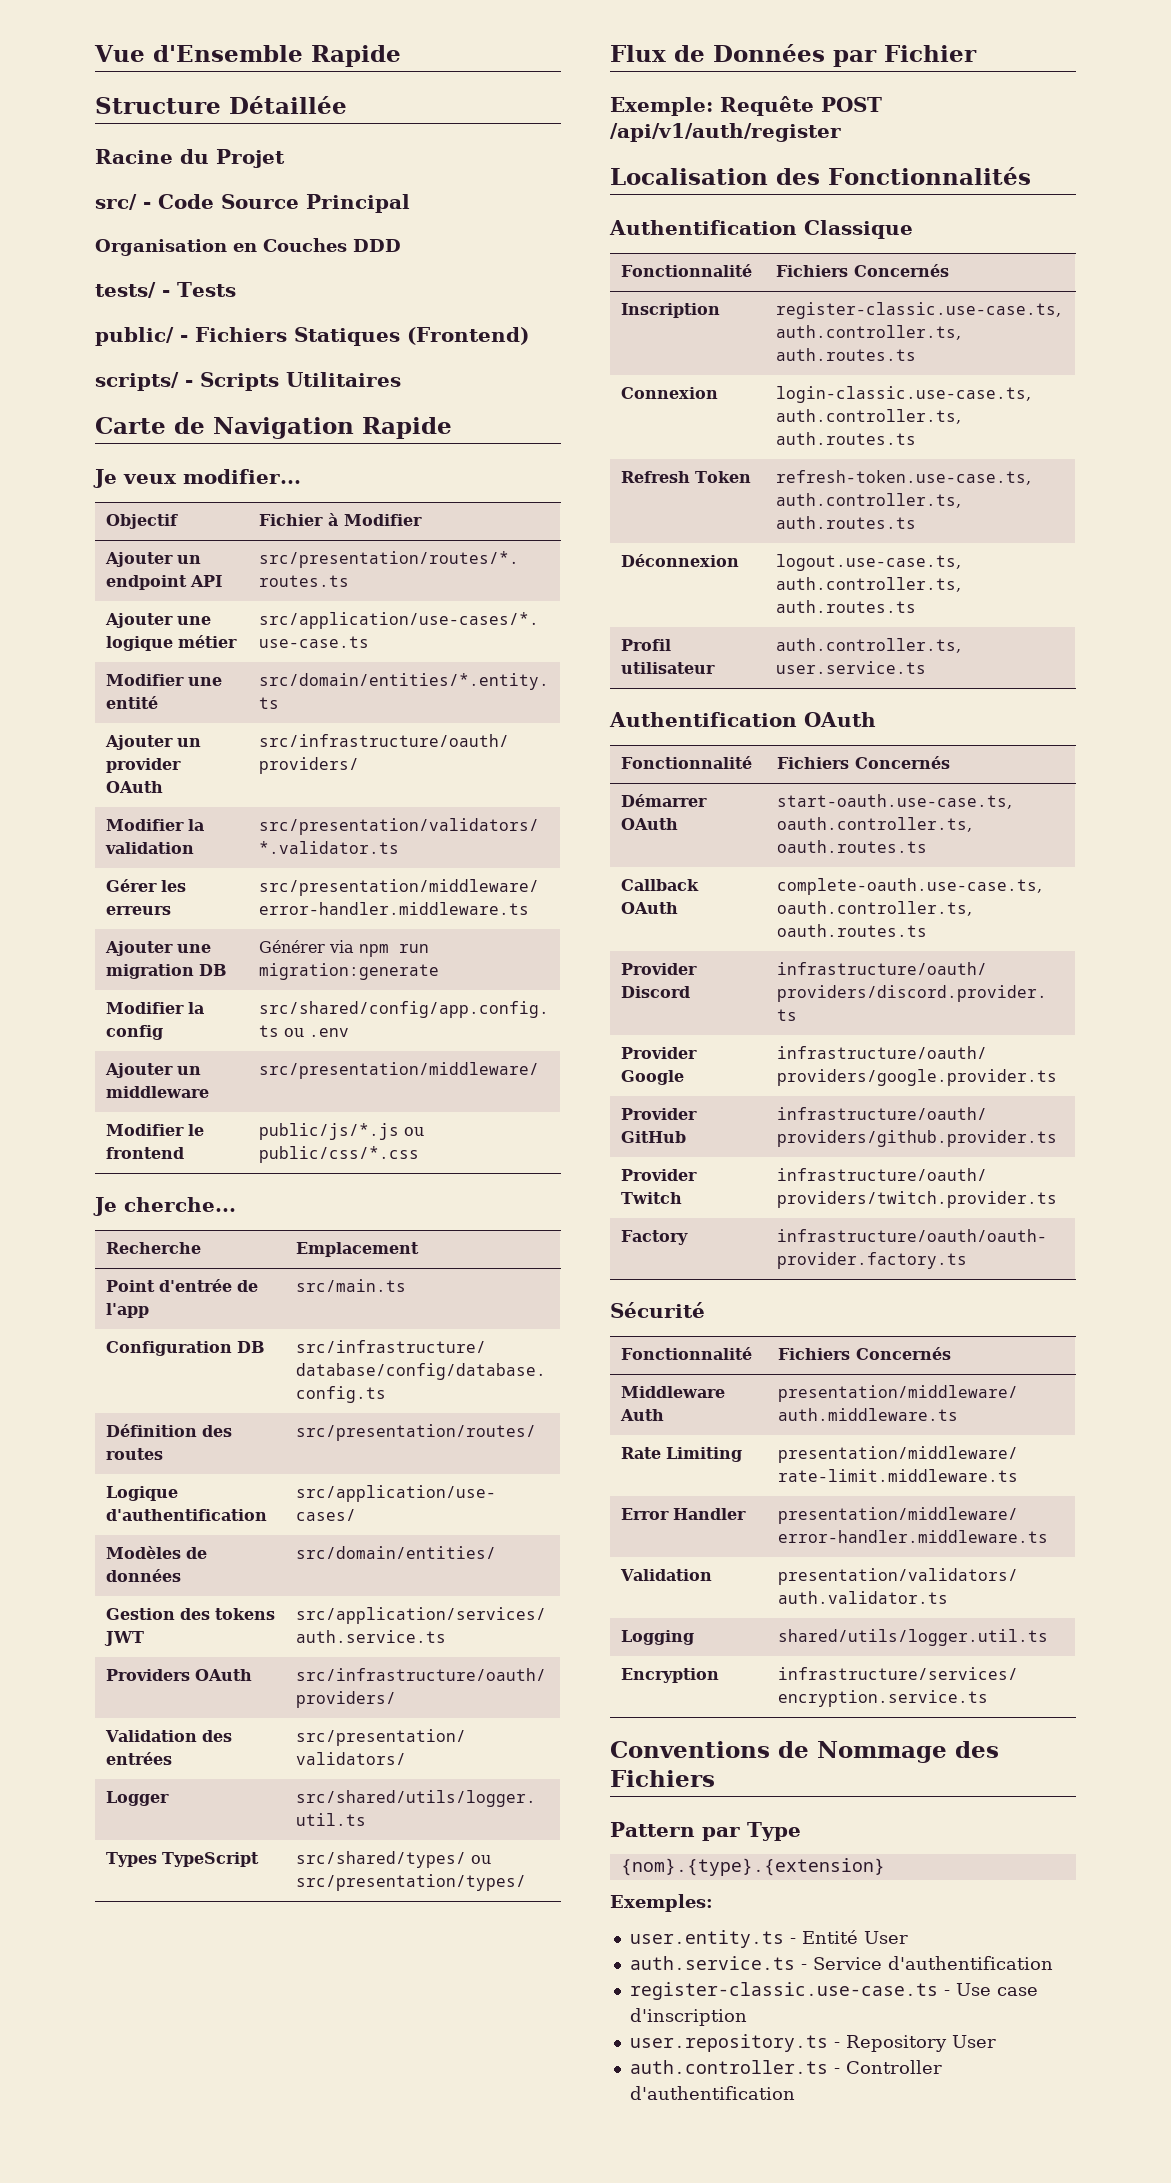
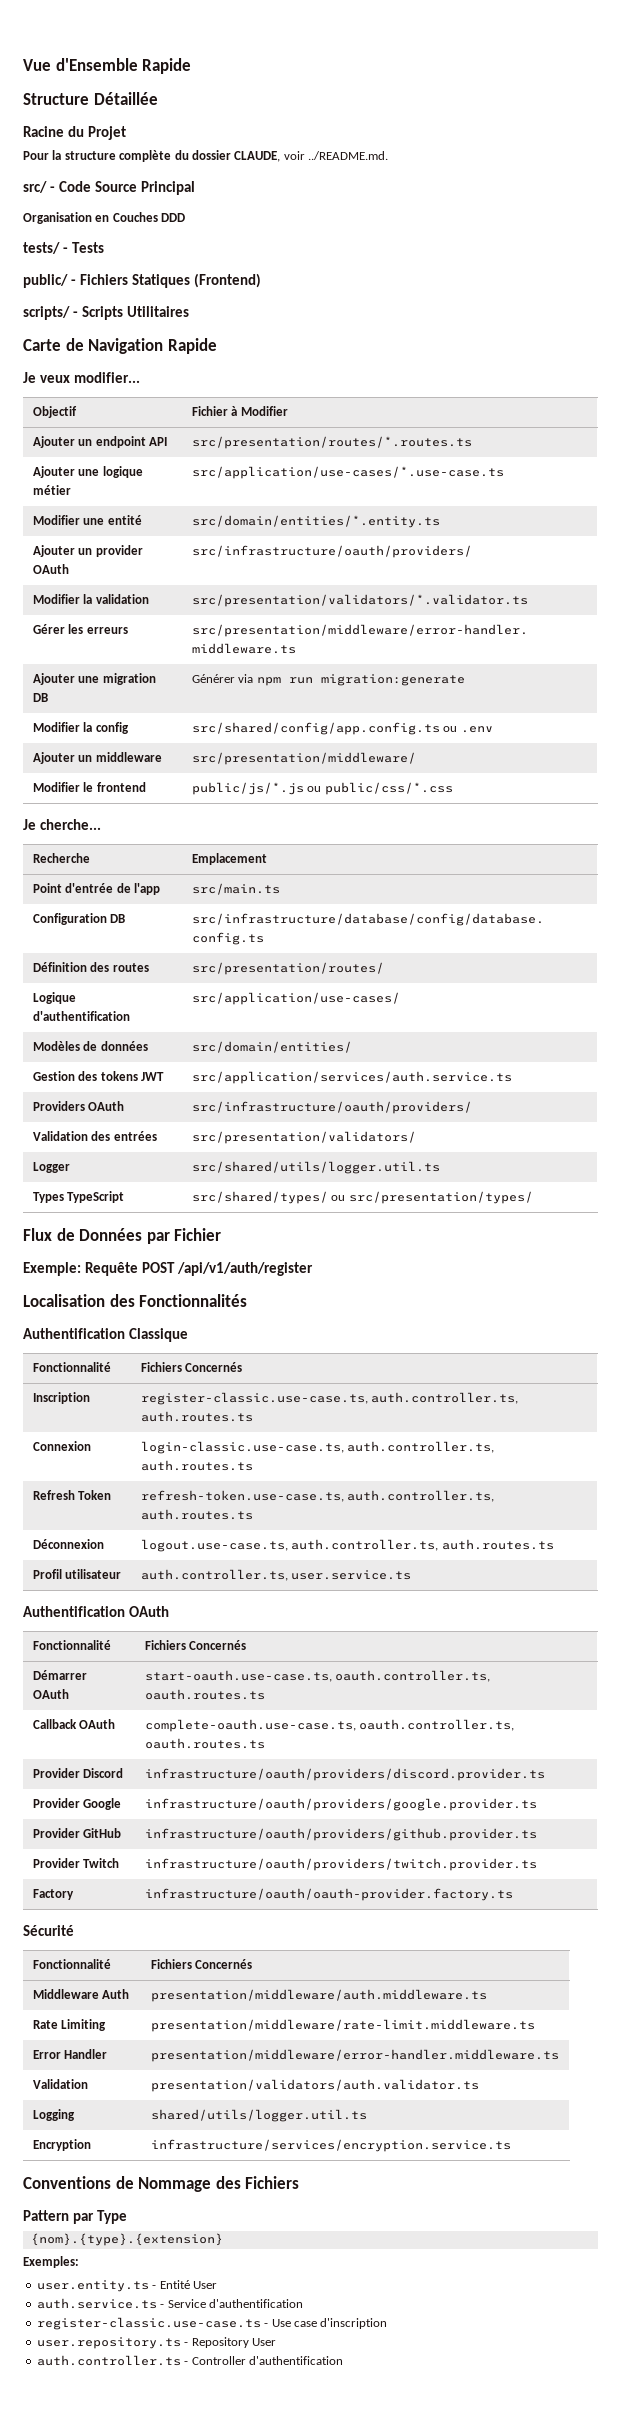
+ Pour la structure complète du dossier CLAUDE, voir ../README.md.

